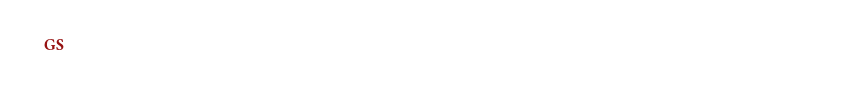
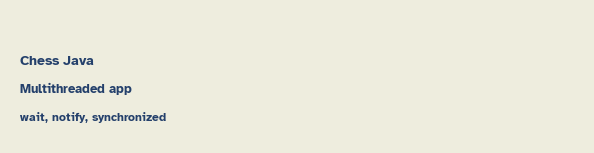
- GS
+ Chess Java
+ Multithreaded app
+ wait, notify, synchronized

